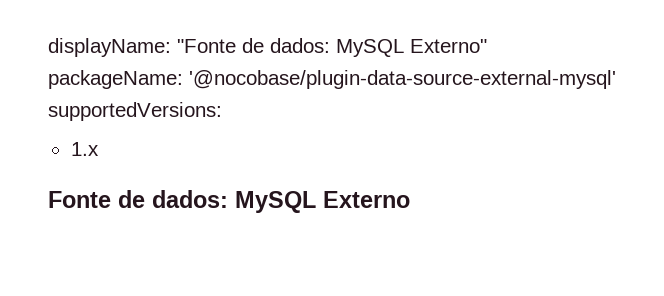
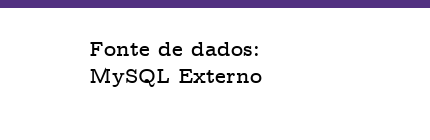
- displayName: "Fonte de dados: MySQL Externo" packageName: '@nocobase/plugin-data-source-external-mysql' supportedVersions:
- 1.x

